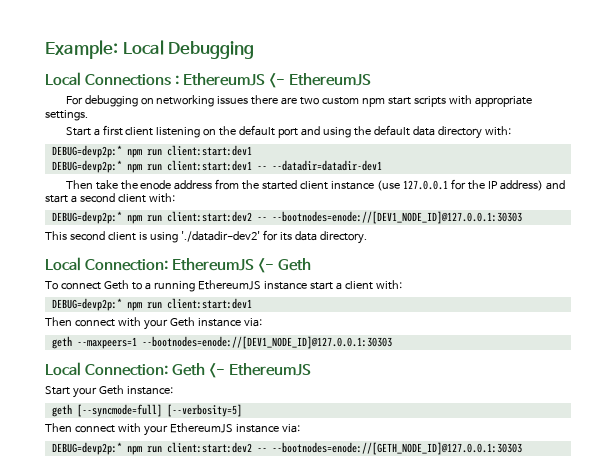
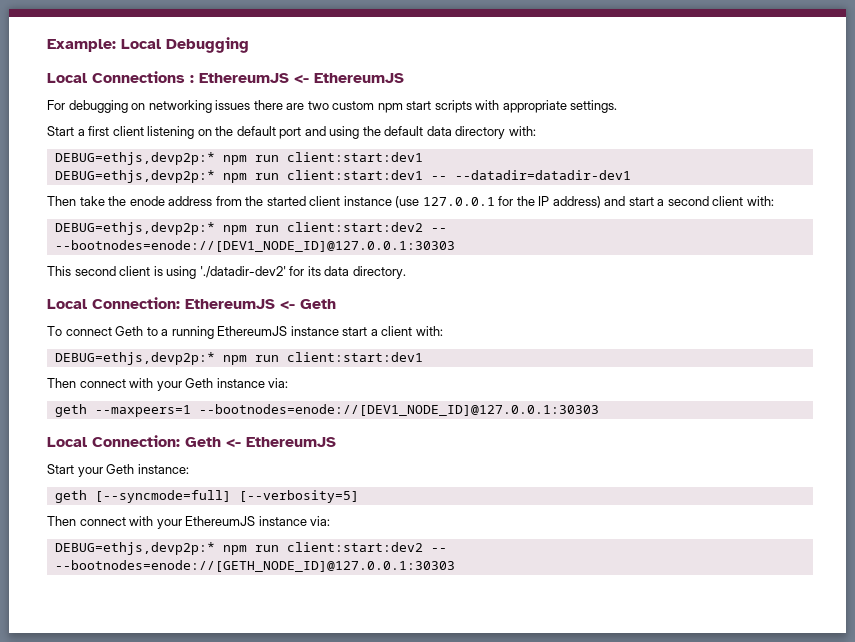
  Start a first client listening on the default port and using the default data directory with:
- DEBUG=devp2p:* npm run client:start:dev1
- DEBUG=devp2p:* npm run client:start:dev1 -- --datadir=datadir-dev1
+ DEBUG=ethjs,devp2p:* npm run client:start:dev1
+ DEBUG=ethjs,devp2p:* npm run client:start:dev1 -- --datadir=datadir-dev1
- DEBUG=devp2p:* npm run client:start:dev2 -- --bootnodes=enode://[DEV1_NODE_ID]@127.0.0.1:30303
+ DEBUG=ethjs,devp2p:* npm run client:start:dev2 -- --bootnodes=enode://[DEV1_NODE_ID]@127.0.0.1:30303
  To connect Geth to a running EthereumJS instance start a client with:
- DEBUG=devp2p:* npm run client:start:dev1
+ DEBUG=ethjs,devp2p:* npm run client:start:dev1
- DEBUG=devp2p:* npm run client:start:dev2 -- --bootnodes=enode://[GETH_NODE_ID]@127.0.0.1:30303
+ DEBUG=ethjs,devp2p:* npm run client:start:dev2 -- --bootnodes=enode://[GETH_NODE_ID]@127.0.0.1:30303

